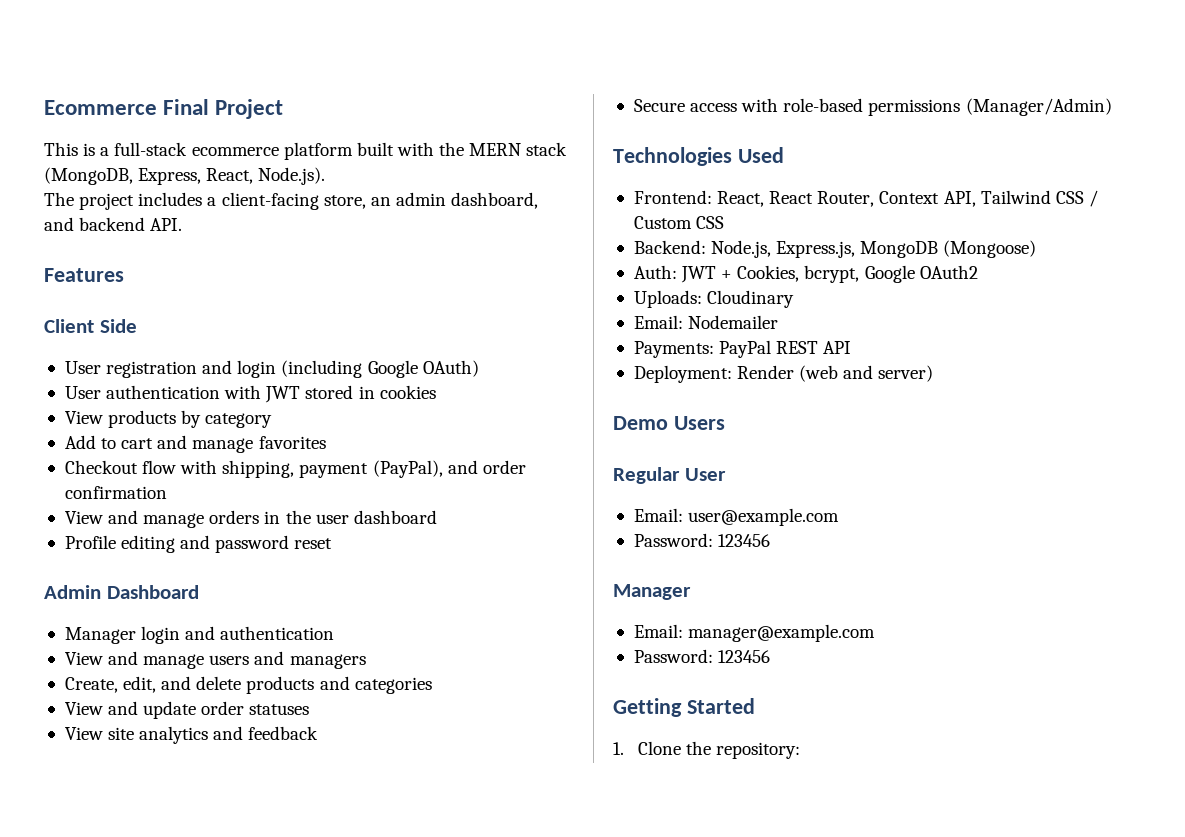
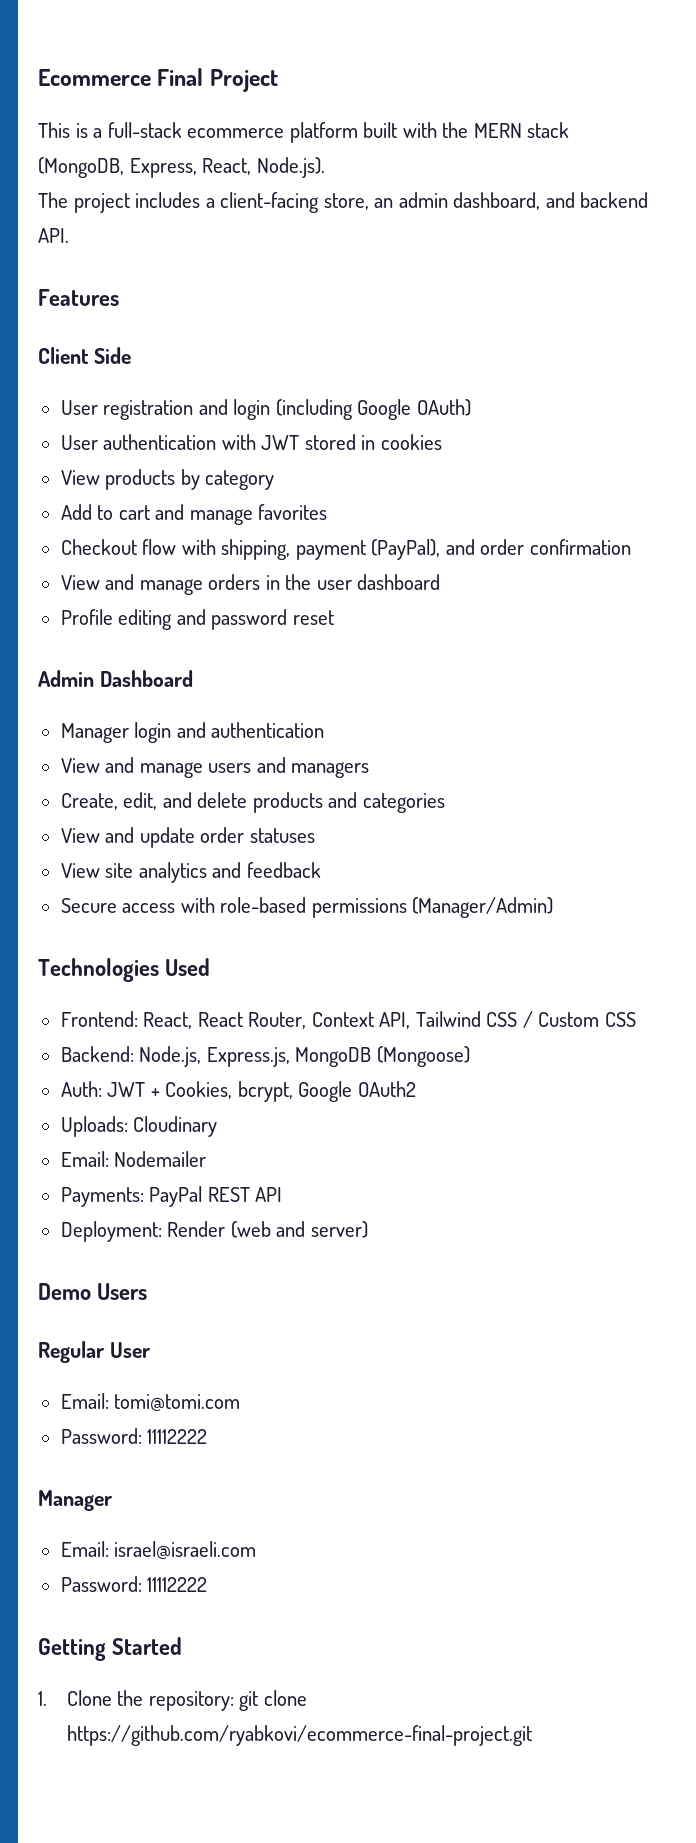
- Email: user@example.com
- Password: 123456
+ Email: tomi@tomi.com
+ Password: 11112222
- Email: manager@example.com
- Password: 123456
+ Email: israel@israeli.com
+ Password: 11112222
- 1. Clone the repository:
+ 1. Clone the repository: git clone https://github.com/ryabkovi/ecommerce-final-project.git

